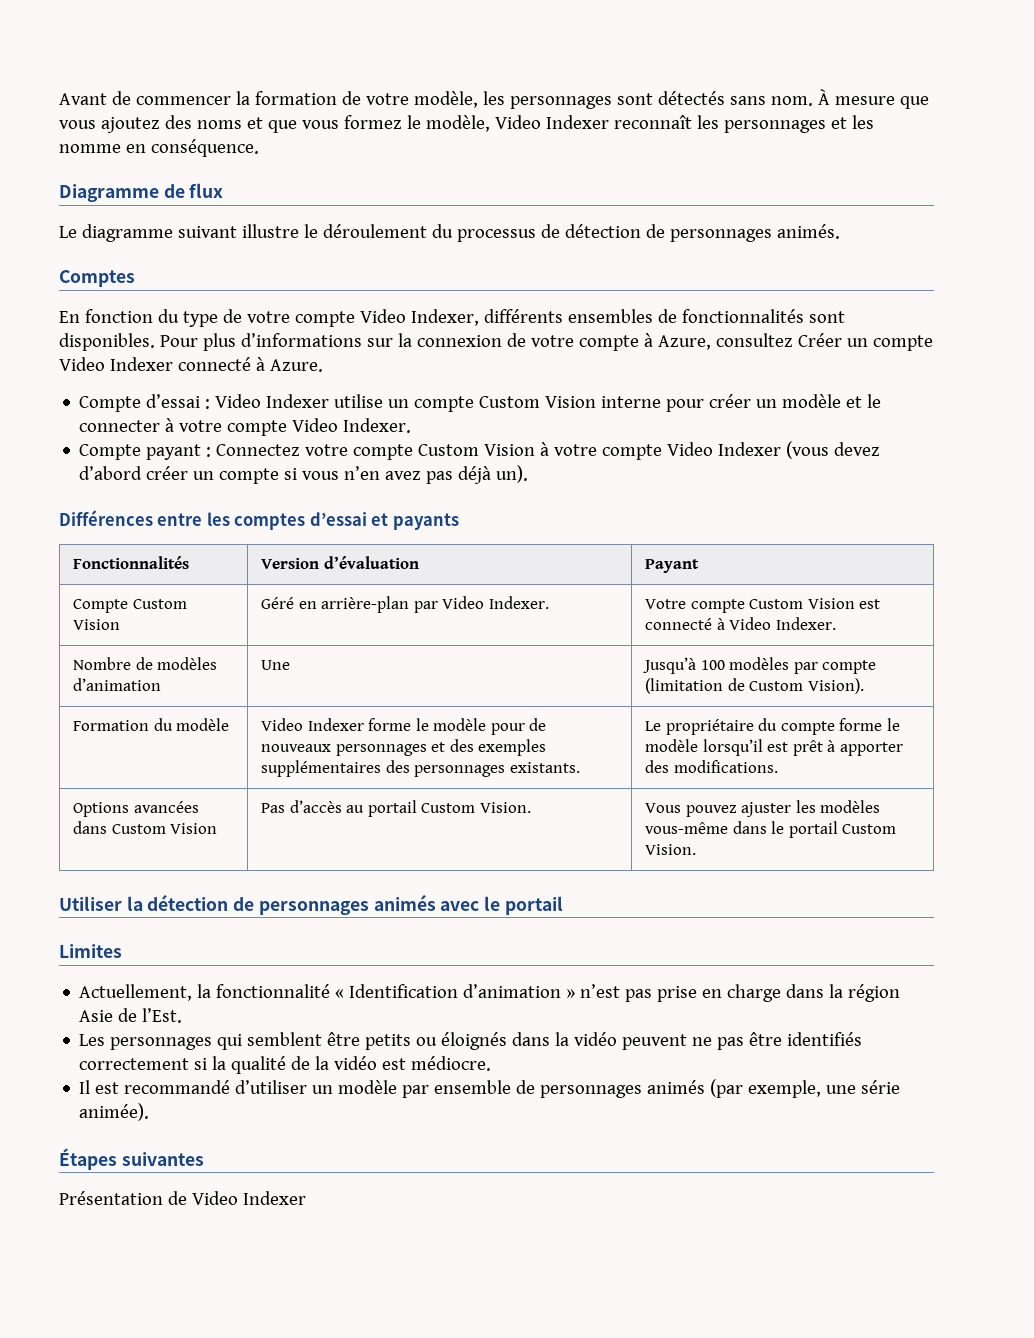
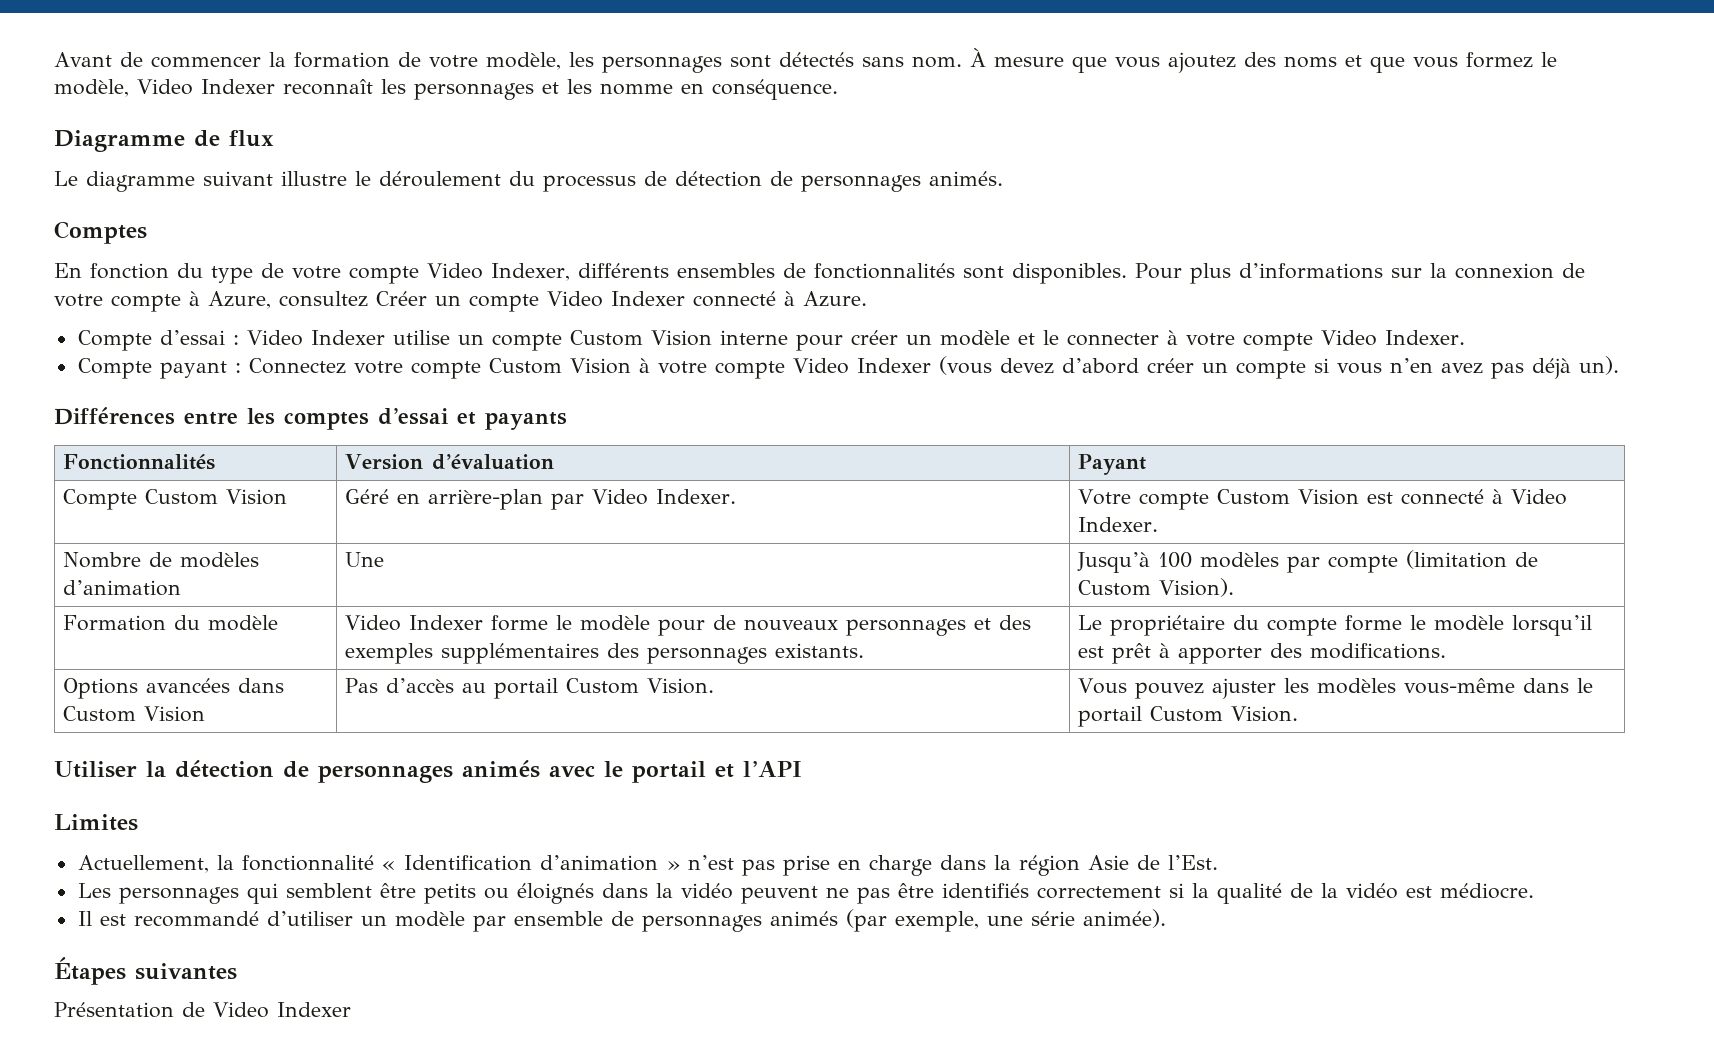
- Utiliser la détection de personnages animés avec le portail
+ Utiliser la détection de personnages animés avec le portail et l’API

